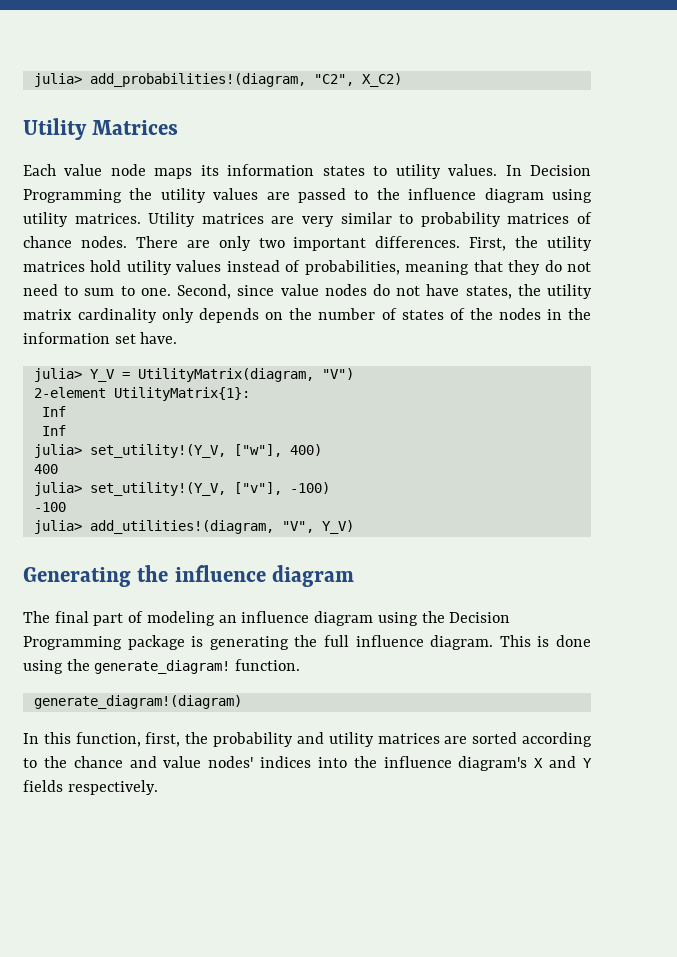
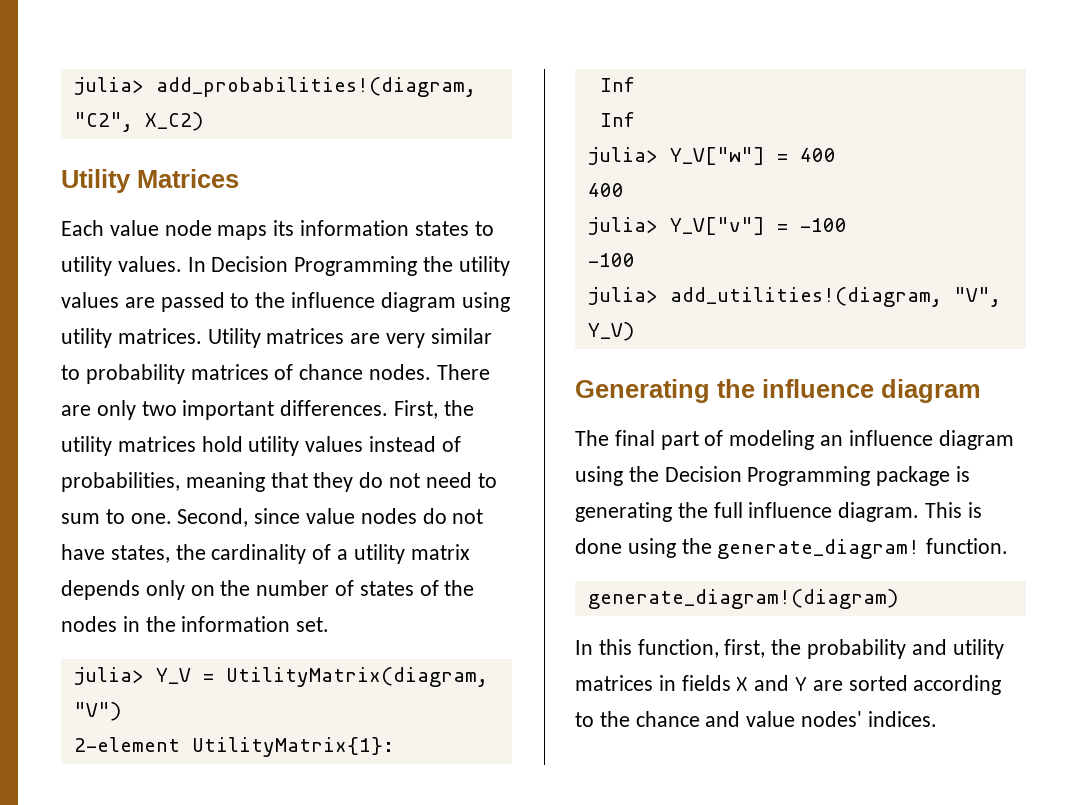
- Second, since value nodes do not have states, the utility matrix cardinality only depends on the number of states of the nodes in the information set have.
+ Second, since value nodes do not have states, the cardinality of a utility matrix depends only on the number of states of the nodes in the information set.
- julia> set_utility!(Y_V, ["w"], 400)
+ julia> Y_V["w"] = 400
- julia> set_utility!(Y_V, ["v"], -100)
+ julia> Y_V["v"] = -100
- In this function, first, the probability and utility matrices are sorted according to the chance and value nodes' indices into the influence diagram's X and Y fields respectively.
+ In this function, first, the probability and utility matrices in fields X and Y are sorted according to the chance and value nodes' indices.

